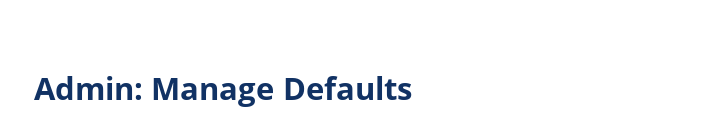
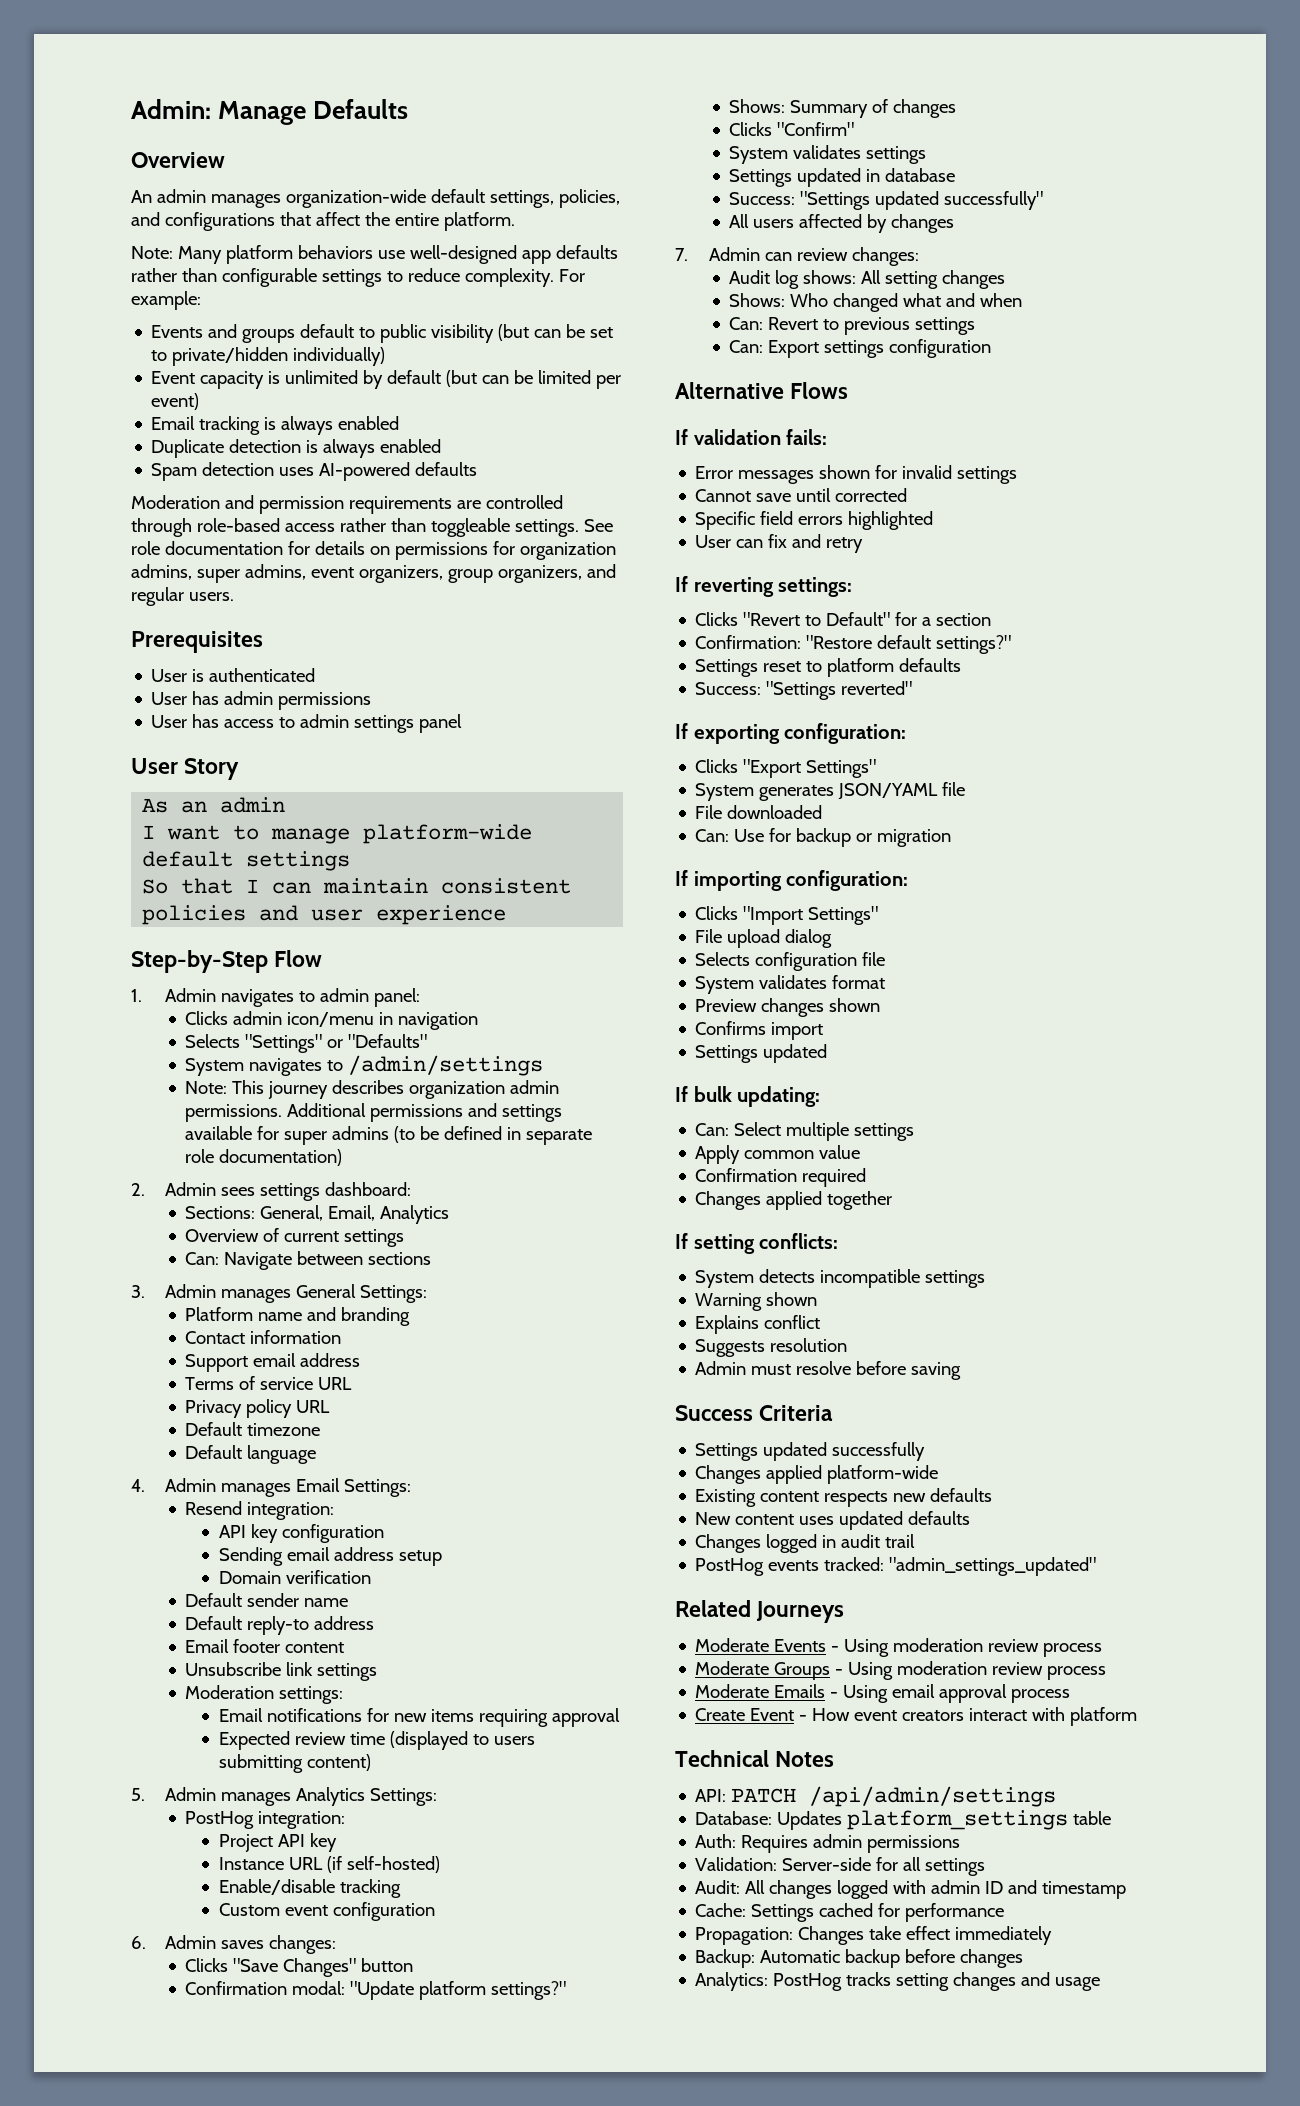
  Admin: Manage Defaults
+ Overview
+ An admin manages organization-wide default settings, policies, and configurations that affect the entire platform.
+ Note: Many platform behaviors use well-designed app defaults rather than configurable settings to reduce complexity. For example:
+ Events and groups default to public visibility (but can be set to private/hidden individually)
+ Event capacity is unlimited by default (but can be limited per event)
+ Email tracking is always enabled
+ Duplicate detection is always enabled
+ Spam detection uses AI-powered defaults
+ Moderation and permission requirements are controlled through role-based access rather than toggleable settings. See role documentation for details on permissions for organization admins, super admins, event organizers, group organizers, and regular users.
+ Prerequisites
+ User is authenticated
+ User has admin permissions
+ User has access to admin settings panel
+ User Story
+ As an admin
+ I want to manage platform-wide default settings
+ So that I can maintain consistent policies and user experience
+ Step-by-Step Flow
+ 1. Admin navigates to admin panel:
+ Clicks admin icon/menu in navigation
+ Selects "Settings" or "Defaults"
+ System navigates to /admin/settings
+ Note: This journey describes organization admin permissions. Additional permissions and settings available for super admins (to be defined in separate role documentation)
+ 2. Admin sees settings dashboard:
+ Sections: General, Email, Analytics
+ Overview of current settings
+ Can: Navigate between sections
+ 3. Admin manages General Settings:
+ Platform name and branding
+ Contact information
+ Support email address
+ Terms of service URL
+ Privacy policy URL
+ Default timezone
+ Default language
+ 4. Admin manages Email Settings:
+ Resend integration:
+ API key configuration
+ Sending email address setup
+ Domain verification
+ Default sender name
+ Default reply-to address
+ Email footer content
+ Unsubscribe link settings
+ Moderation settings:
+ Email notifications for new items requiring approval
+ Expected review time (displayed to users submitting content)
+ 5. Admin manages Analytics Settings:
+ PostHog integration:
+ Project API key
+ Instance URL (if self-hosted)
+ Enable/disable tracking
+ Custom event configuration
+ 6. Admin saves changes:
+ Clicks "Save Changes" button
+ Confirmation modal: "Update platform settings?"
+ Shows: Summary of changes
+ Clicks "Confirm"
+ System validates settings
+ Settings updated in database
+ Success: "Settings updated successfully"
+ All users affected by changes
+ 7. Admin can review changes:
+ Audit log shows: All setting changes
+ Shows: Who changed what and when
+ Can: Revert to previous settings
+ Can: Export settings configuration
+ Alternative Flows
+ If validation fails:
+ Error messages shown for invalid settings
+ Cannot save until corrected
+ Specific field errors highlighted
+ User can fix and retry
+ If reverting settings:
+ Clicks "Revert to Default" for a section
+ Confirmation: "Restore default settings?"
+ Settings reset to platform defaults
+ Success: "Settings reverted"
+ If exporting configuration:
+ Clicks "Export Settings"
+ System generates JSON/YAML file
+ File downloaded
+ Can: Use for backup or migration
+ If importing configuration:
+ Clicks "Import Settings"
+ File upload dialog
+ Selects configuration file
+ System validates format
+ Preview changes shown
+ Confirms import
+ Settings updated
+ If bulk updating:
+ Can: Select multiple settings
+ Apply common value
+ Confirmation required
+ Changes applied together
+ If setting conflicts:
+ System detects incompatible settings
+ Warning shown
+ Explains conflict
+ Suggests resolution
+ Admin must resolve before saving
+ Success Criteria
+ Settings updated successfully
+ Changes applied platform-wide
+ Existing content respects new defaults
+ New content uses updated defaults
+ Changes logged in audit trail
+ PostHog events tracked: "admin_settings_updated"
+ Related Journeys
+ Moderate Events - Using moderation review process
+ Moderate Groups - Using moderation review process
+ Moderate Emails - Using email approval process
+ Create Event - How event creators interact with platform
+ Technical Notes
+ API: PATCH /api/admin/settings
+ Database: Updates platform_settings table
+ Auth: Requires admin permissions
+ Validation: Server-side for all settings
+ Audit: All changes logged with admin ID and timestamp
+ Cache: Settings cached for performance
+ Propagation: Changes take effect immediately
+ Backup: Automatic backup before changes
+ Analytics: PostHog tracks setting changes and usage

